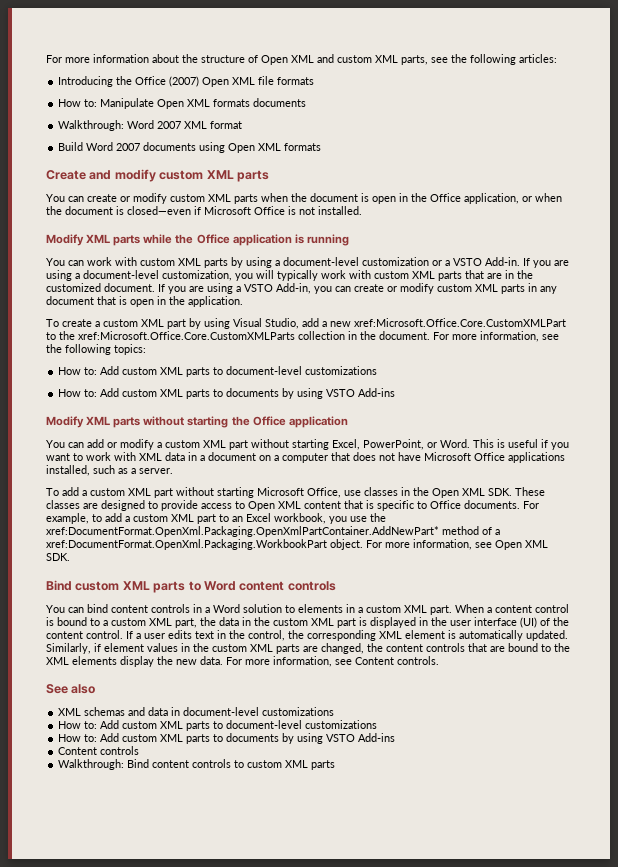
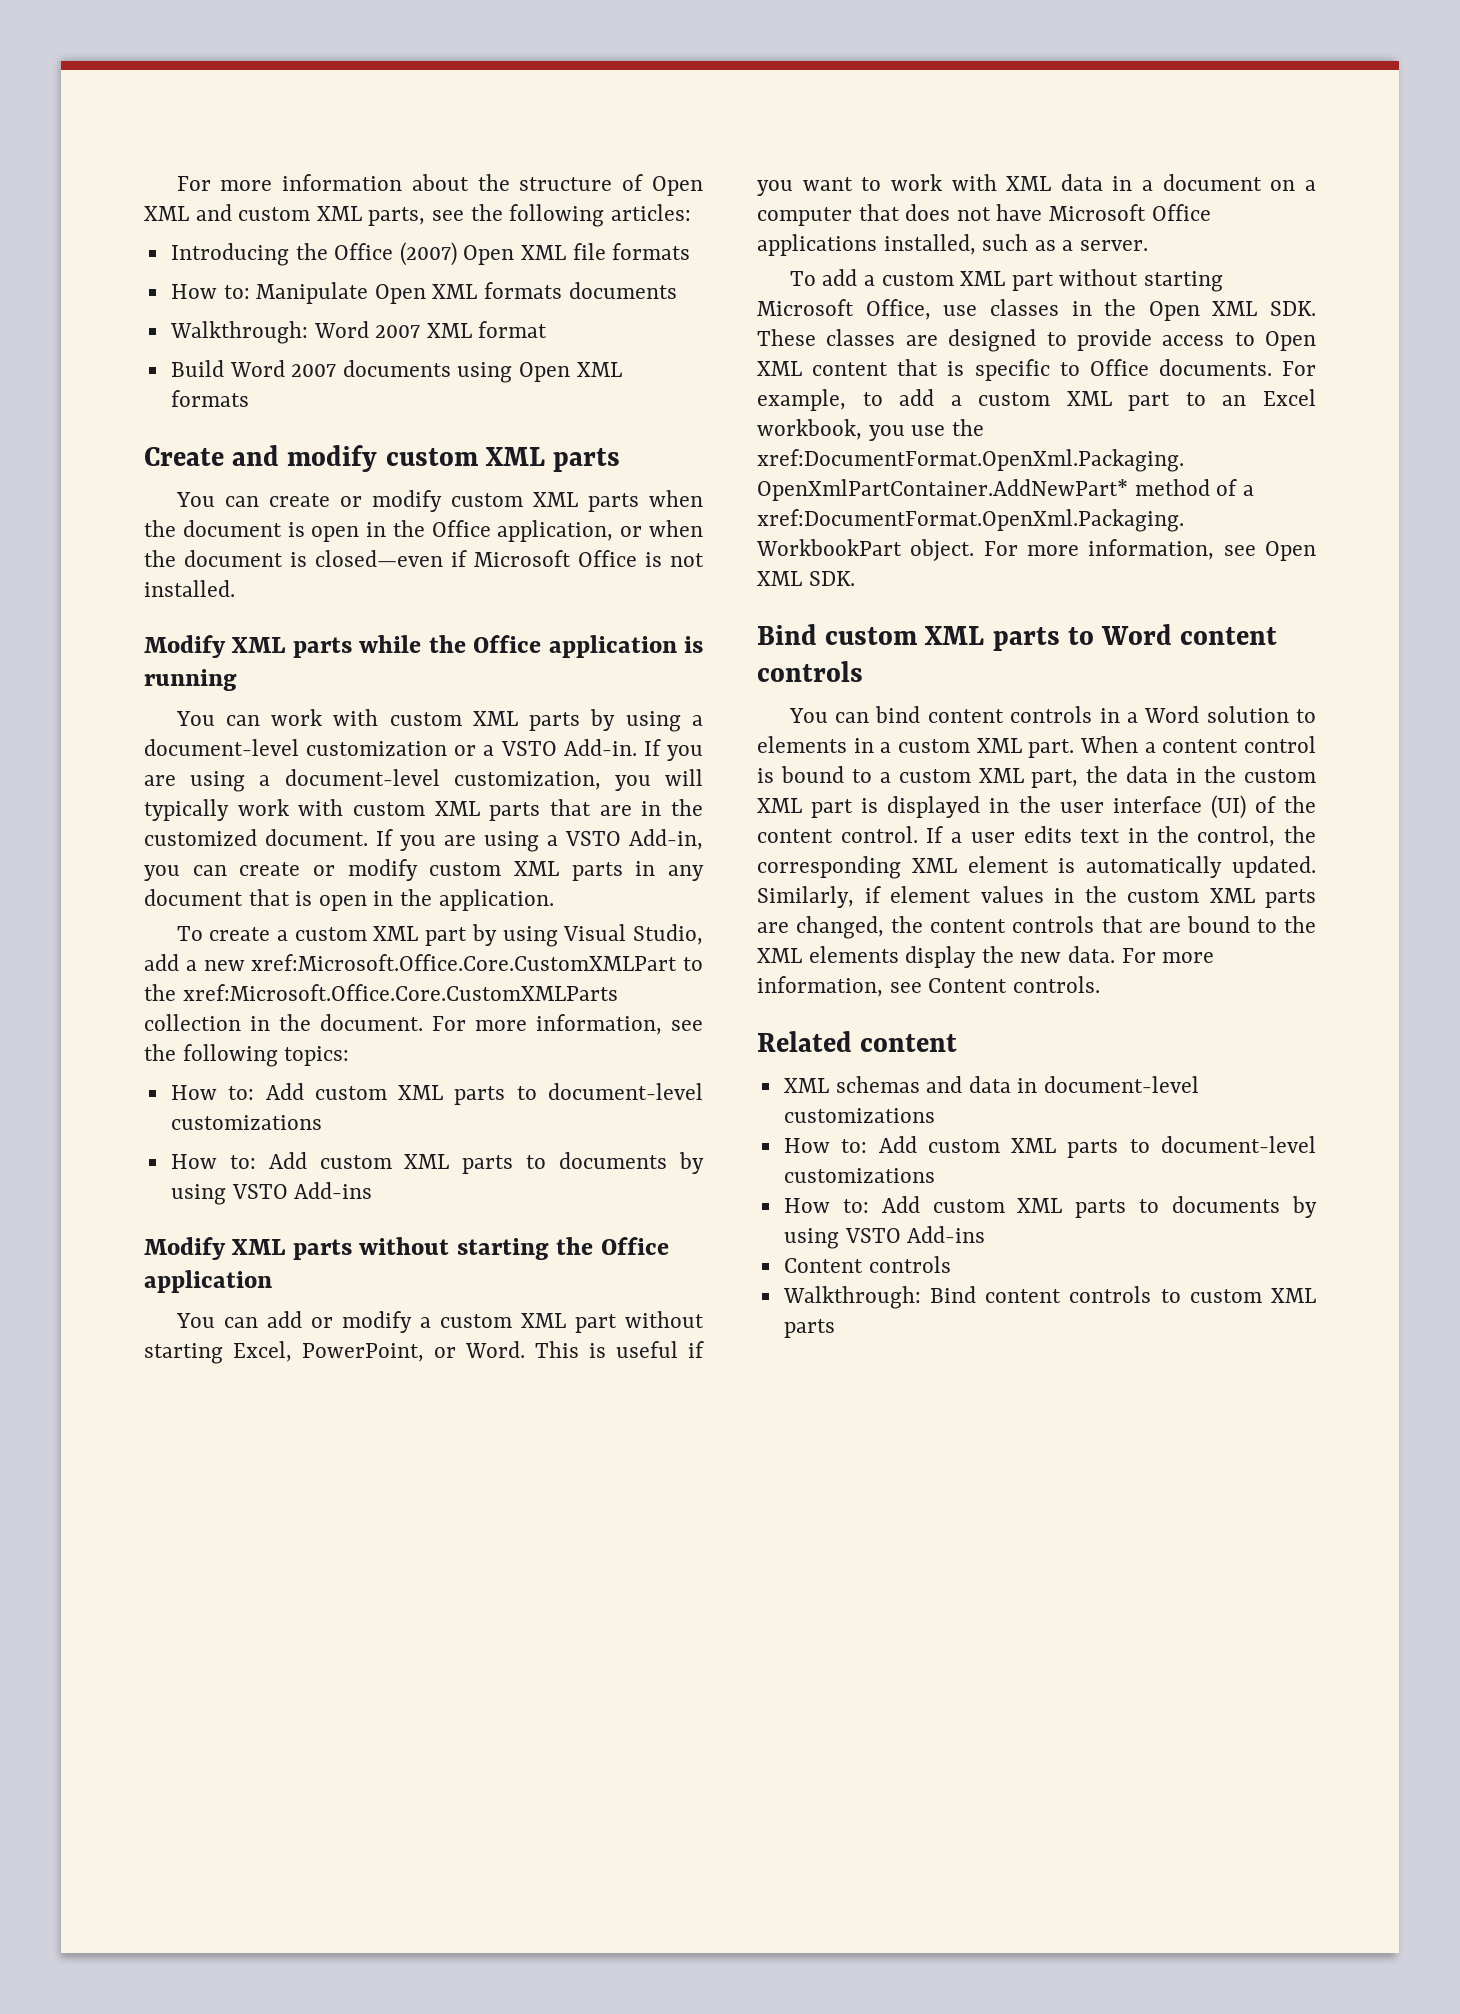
- See also
+ Related content

